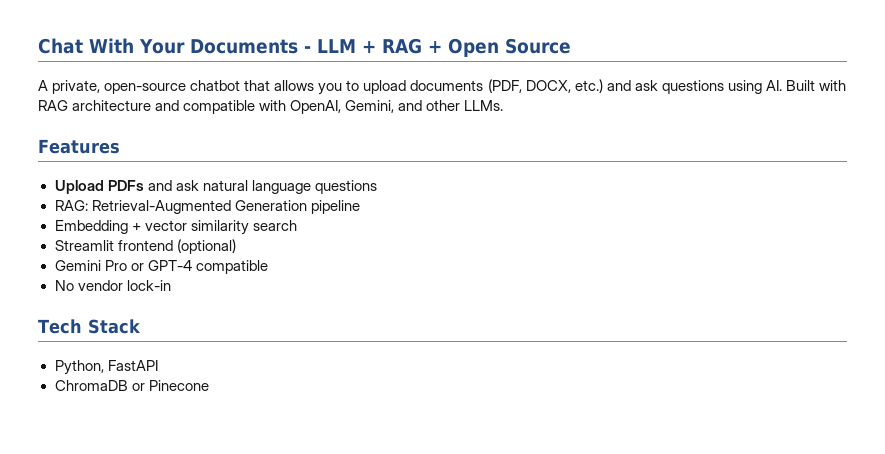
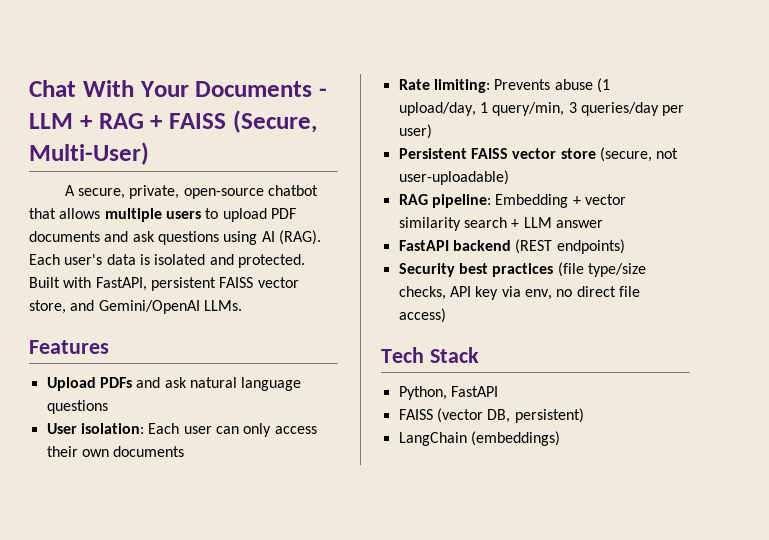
- Chat With Your Documents - LLM + RAG + Open Source
+ Chat With Your Documents - LLM + RAG + FAISS (Secure, Multi-User)
- A private, open-source chatbot that allows you to upload documents (PDF, DOCX, etc.) and ask questions using AI. Built with RAG architecture and compatible with OpenAI, Gemini, and other LLMs.
+ A secure, private, open-source chatbot that allows multiple users to upload PDF documents and ask questions using AI (RAG). Each user's data is isolated and protected. Built with FastAPI, persistent FAISS vector store, and Gemini/OpenAI LLMs.
- RAG: Retrieval-Augmented Generation pipeline
- Embedding + vector similarity search
- Streamlit frontend (optional)
- Gemini Pro or GPT-4 compatible
- No vendor lock-in
+ User isolation: Each user can only access their own documents
+ Rate limiting: Prevents abuse (1 upload/day, 1 query/min, 3 queries/day per user)
+ Persistent FAISS vector store (secure, not user-uploadable)
+ RAG pipeline: Embedding + vector similarity search + LLM answer
+ FastAPI backend (REST endpoints)
+ Security best practices (file type/size checks, API key via env, no direct file access)
  Tech Stack
  Python, FastAPI
- ChromaDB or Pinecone
+ FAISS (vector DB, persistent)
+ LangChain (embeddings)

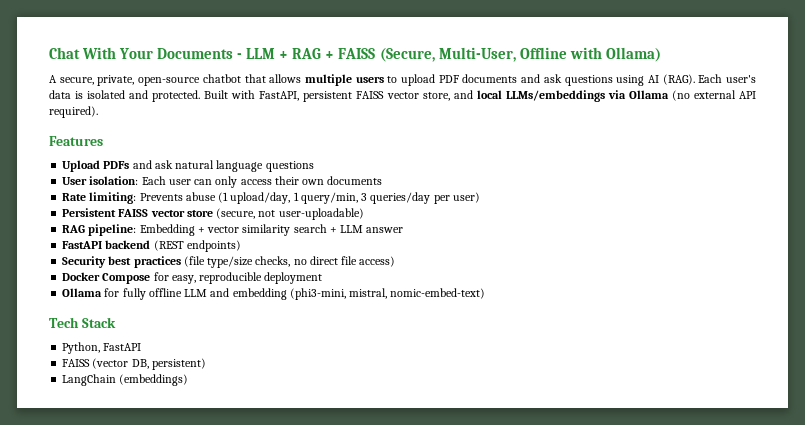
- Chat With Your Documents - LLM + RAG + FAISS (Secure, Multi-User)
+ Chat With Your Documents - LLM + RAG + FAISS (Secure, Multi-User, Offline with Ollama)
- Built with FastAPI, persistent FAISS vector store, and Gemini/OpenAI LLMs.
+ Built with FastAPI, persistent FAISS vector store, and local LLMs/embeddings via Ollama (no external API required).
- Security best practices (file type/size checks, API key via env, no direct file access)
+ Security best practices (file type/size checks, no direct file access)
+ Docker Compose for easy, reproducible deployment
+ Ollama for fully offline LLM and embedding (phi3-mini, mistral, nomic-embed-text)

